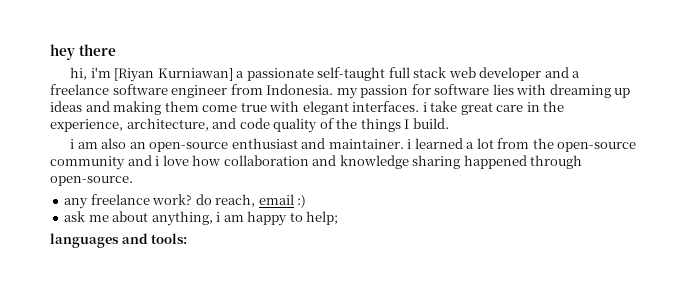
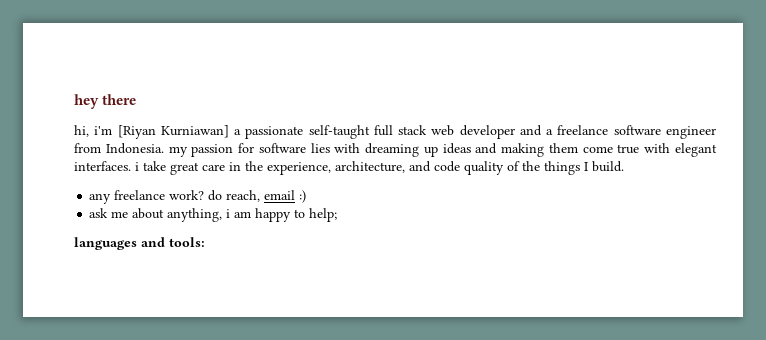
- i am also an open-source enthusiast and maintainer. i learned a lot from the open-source community and i love how collaboration and knowledge sharing happened through open-source.

